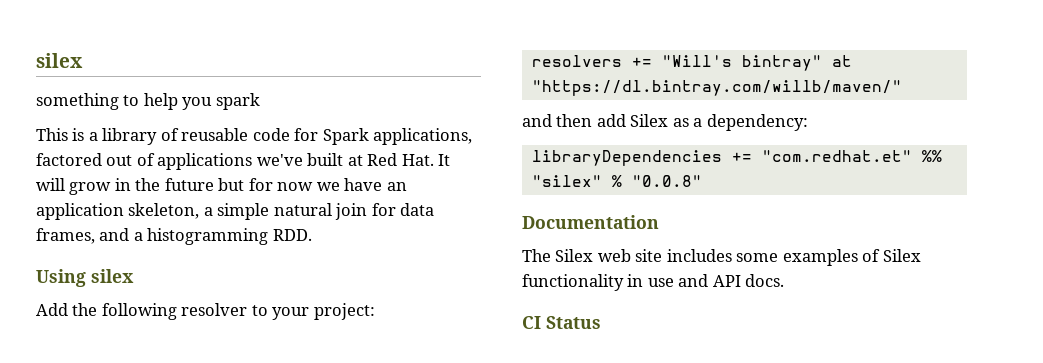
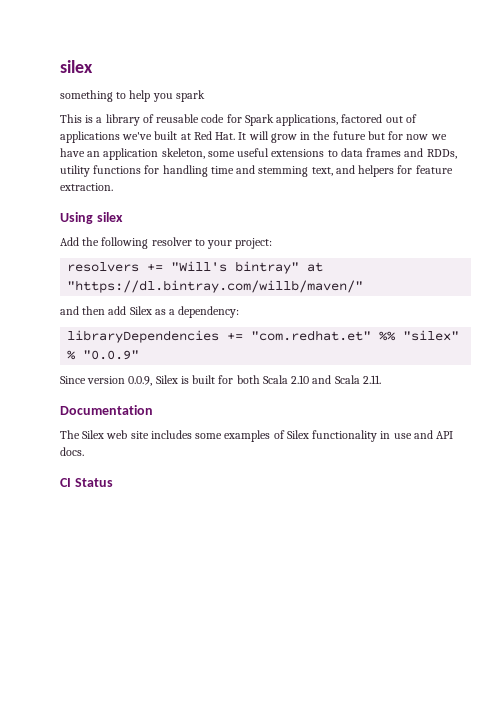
- This is a library of reusable code for Spark applications, factored out of applications we've built at Red Hat. It will grow in the future but for now we have an application skeleton, a simple natural join for data frames, and a histogramming RDD.
+ This is a library of reusable code for Spark applications, factored out of applications we've built at Red Hat. It will grow in the future but for now we have an application skeleton, some useful extensions to data frames and RDDs, utility functions for handling time and stemming text, and helpers for feature extraction.
- libraryDependencies += "com.redhat.et" %% "silex" % "0.0.8"
+ libraryDependencies += "com.redhat.et" %% "silex" % "0.0.9"
+ Since version 0.0.9, Silex is built for both Scala 2.10 and Scala 2.11.

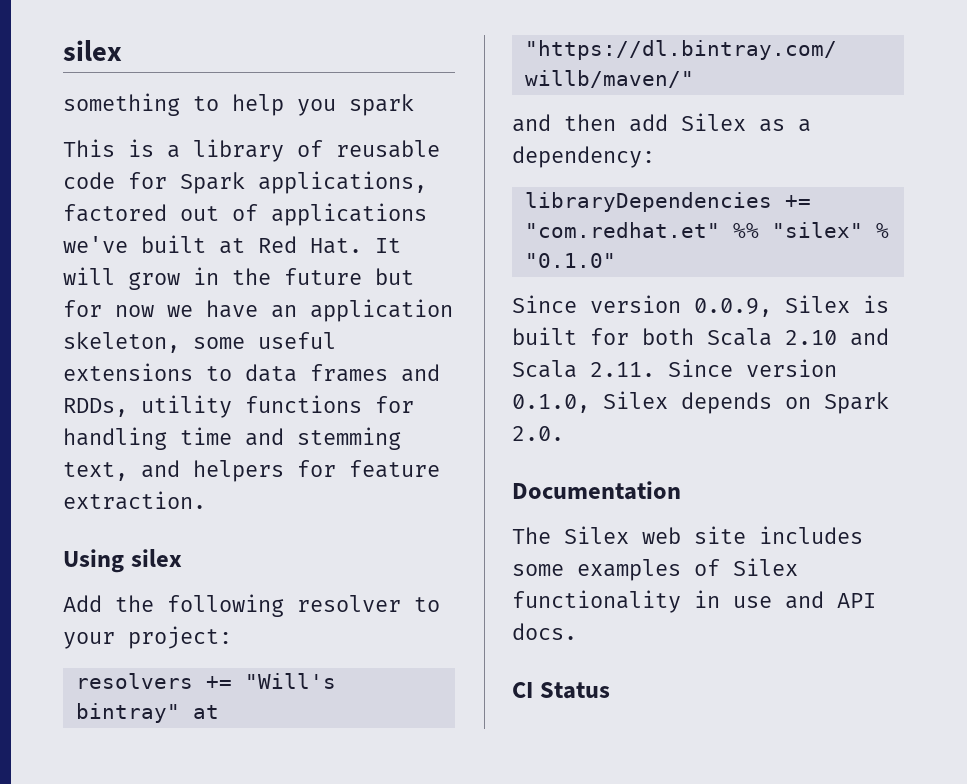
- libraryDependencies += "com.redhat.et" %% "silex" % "0.0.9"
+ libraryDependencies += "com.redhat.et" %% "silex" % "0.1.0"
- Since version 0.0.9, Silex is built for both Scala 2.10 and Scala 2.11.
+ Since version 0.0.9, Silex is built for both Scala 2.10 and Scala 2.11. Since version 0.1.0, Silex depends on Spark 2.0.

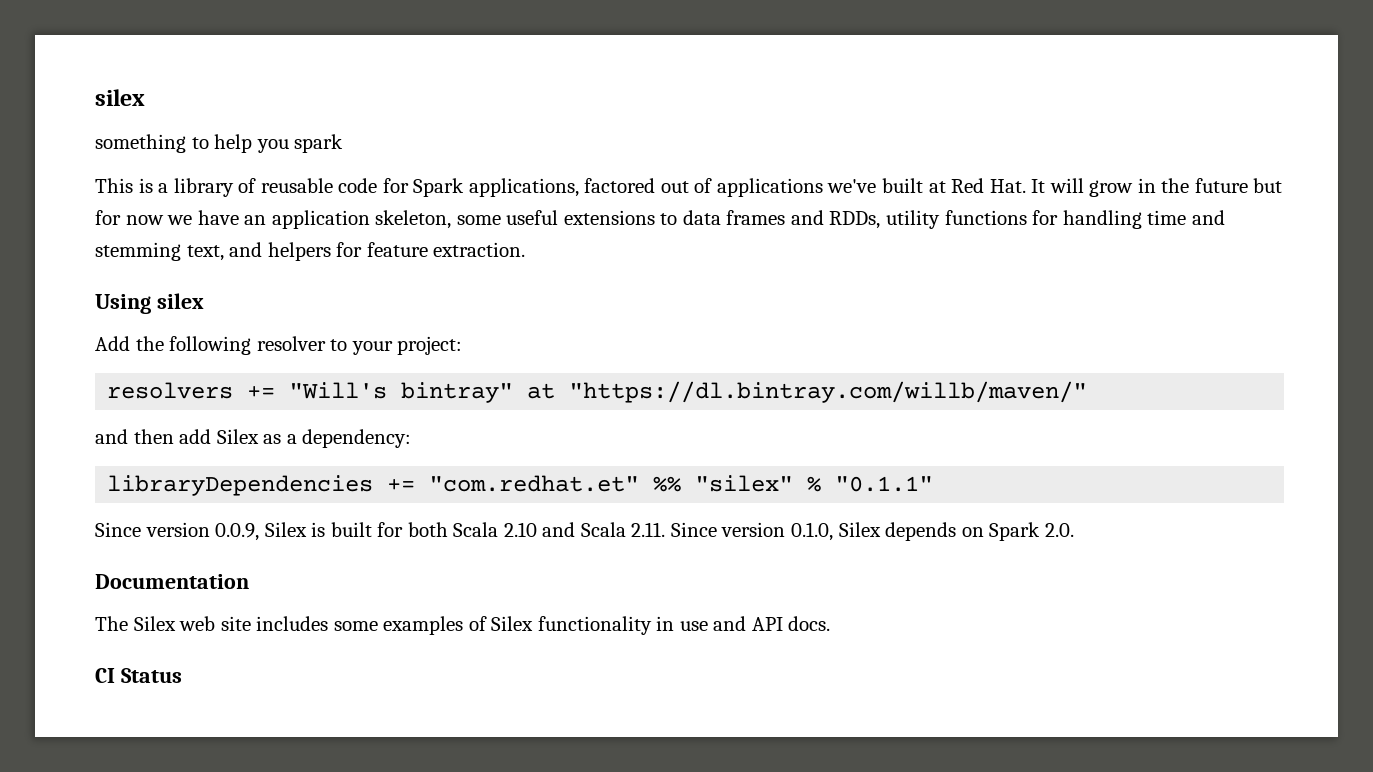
- libraryDependencies += "com.redhat.et" %% "silex" % "0.1.0"
+ libraryDependencies += "com.redhat.et" %% "silex" % "0.1.1"

